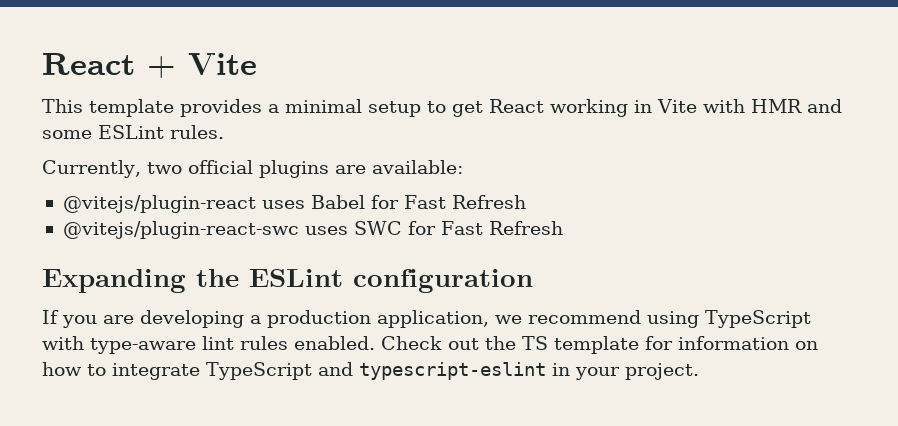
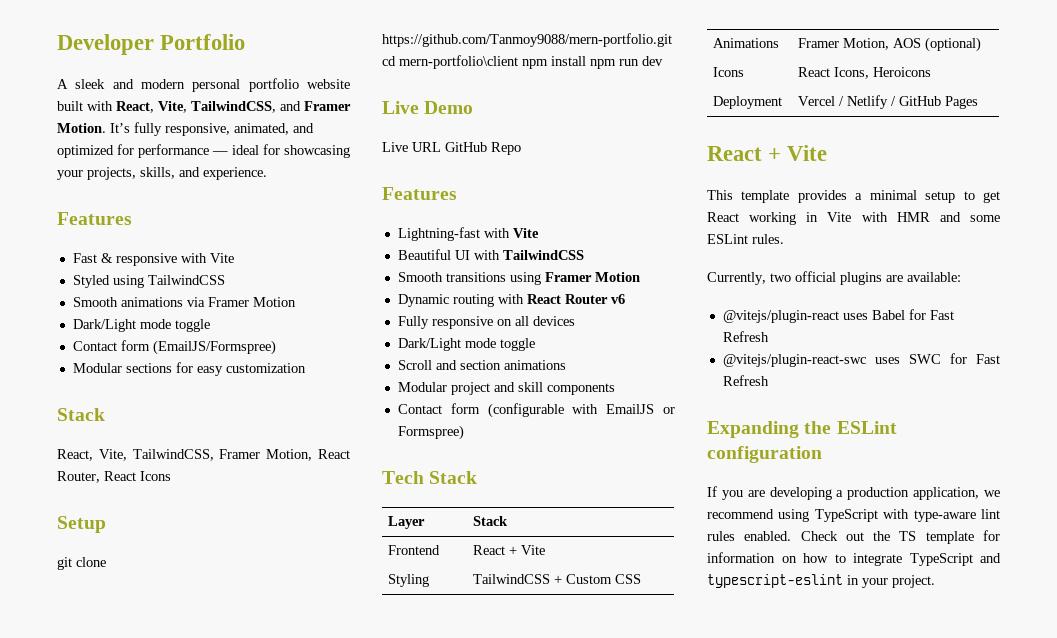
+ Developer Portfolio
+ A sleek and modern personal portfolio website built with React, Vite, TailwindCSS, and Framer Motion. It’s fully responsive, animated, and optimized for performance — ideal for showcasing your projects, skills, and experience.
+ Features
+ Fast & responsive with Vite
+ Styled using TailwindCSS
+ Smooth animations via Framer Motion
+ Dark/Light mode toggle
+ Contact form (EmailJS/Formspree)
+ Modular sections for easy customization
+ Stack
+ React, Vite, TailwindCSS, Framer Motion, React Router, React Icons
+ Setup
+ git clone https://github.com/Tanmoy9088/mern-portfolio.git cd mern-portfolio\client npm install npm run dev
+ Live Demo
+ Live URL GitHub Repo
+ Features
+ Lightning-fast with Vite
+ Beautiful UI with TailwindCSS
+ Smooth transitions using Framer Motion
+ Dynamic routing with React Router v6
+ Fully responsive on all devices
+ Dark/Light mode toggle
+ Scroll and section animations
+ Modular project and skill components
+ Contact form (configurable with EmailJS or Formspree)
+ Tech Stack
+ Layer | Stack
+ Frontend | React + Vite
+ Styling | TailwindCSS + Custom CSS
+ Animations | Framer Motion, AOS (optional)
+ Icons | React Icons, Heroicons
+ Deployment | Vercel / Netlify / GitHub Pages

